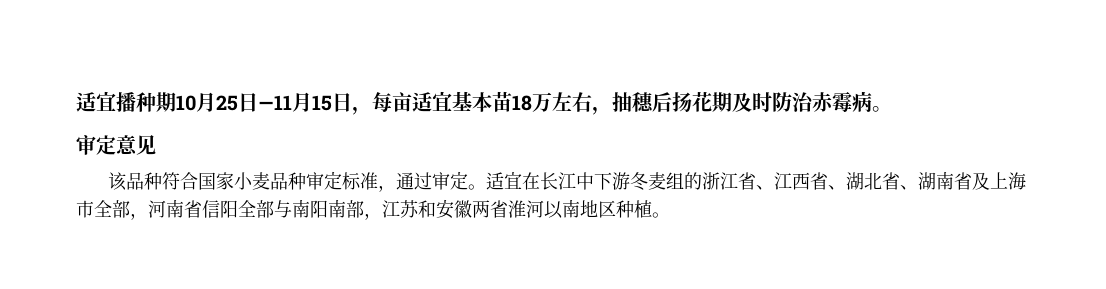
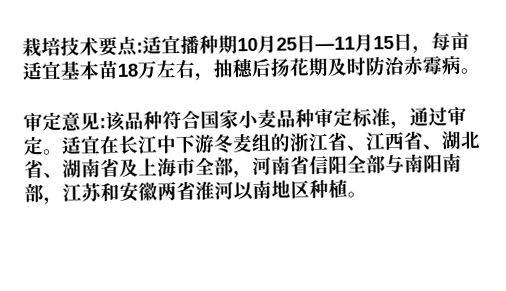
- 适宜播种期10月25日—11月15日，每亩适宜基本苗18万左右，抽穗后扬花期及时防治赤霉病。
+ 栽培技术要点:适宜播种期10月25日—11月15日，每亩适宜基本苗18万左右，抽穗后扬花期及时防治赤霉病。
- 审定意见
- 该品种符合国家小麦品种审定标准，通过审定。
+ 审定意见:该品种符合国家小麦品种审定标准，通过审定。

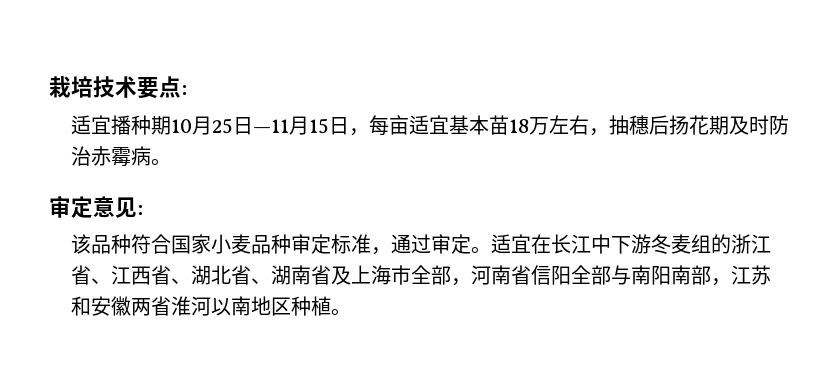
- 栽培技术要点:适宜播种期10月25日—11月15日，每亩适宜基本苗18万左右，抽穗后扬花期及时防治赤霉病。
+ 栽培技术要点:
+ 适宜播种期10月25日—11月15日，每亩适宜基本苗18万左右，抽穗后扬花期及时防治赤霉病。
- 审定意见:该品种符合国家小麦品种审定标准，通过审定。
+ 审定意见:
+ 该品种符合国家小麦品种审定标准，通过审定。

